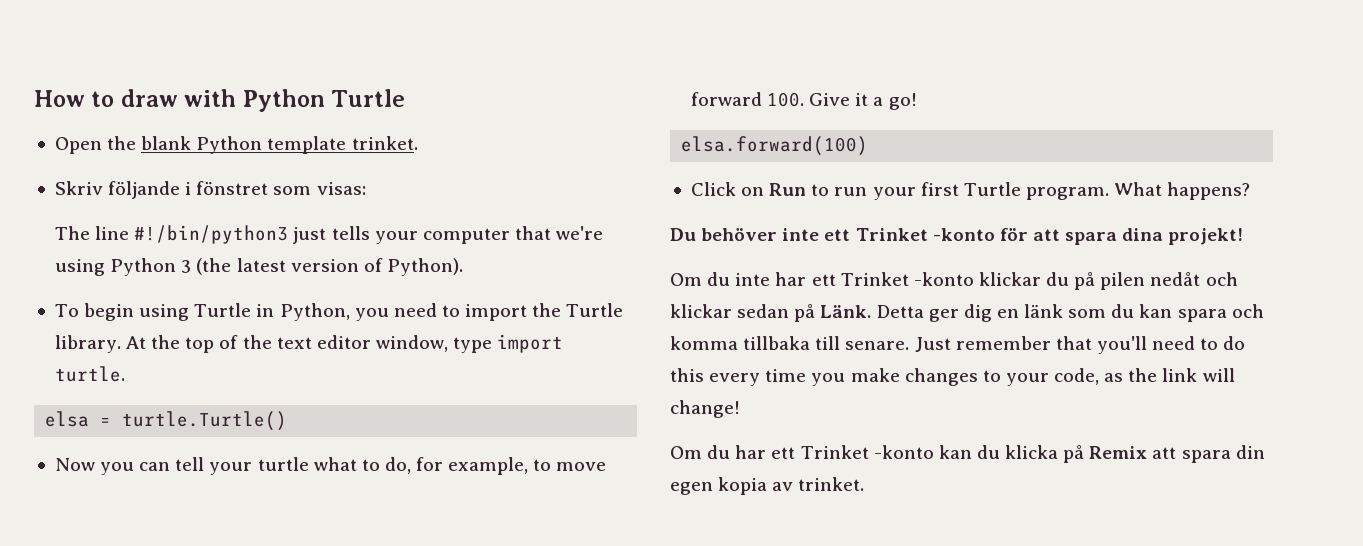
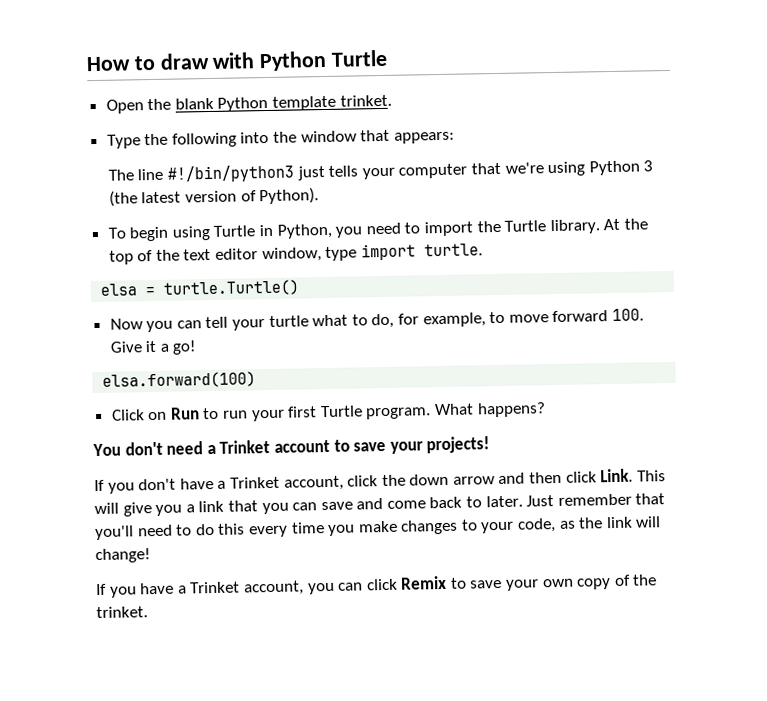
- Skriv följande i fönstret som visas:
+ Type the following into the window that appears:
- Du behöver inte ett Trinket -konto för att spara dina projekt!
- Om du inte har ett Trinket -konto klickar du på pilen nedåt och klickar sedan på Länk. Detta ger dig en länk som du kan spara och komma tillbaka till senare.
+ You don't need a Trinket account to save your projects!
+ If you don't have a Trinket account, click the down arrow and then click Link. This will give you a link that you can save and come back to later.
- Om du har ett Trinket -konto kan du klicka på Remix att spara din egen kopia av trinket.
+ If you have a Trinket account, you can click Remix to save your own copy of the trinket.

